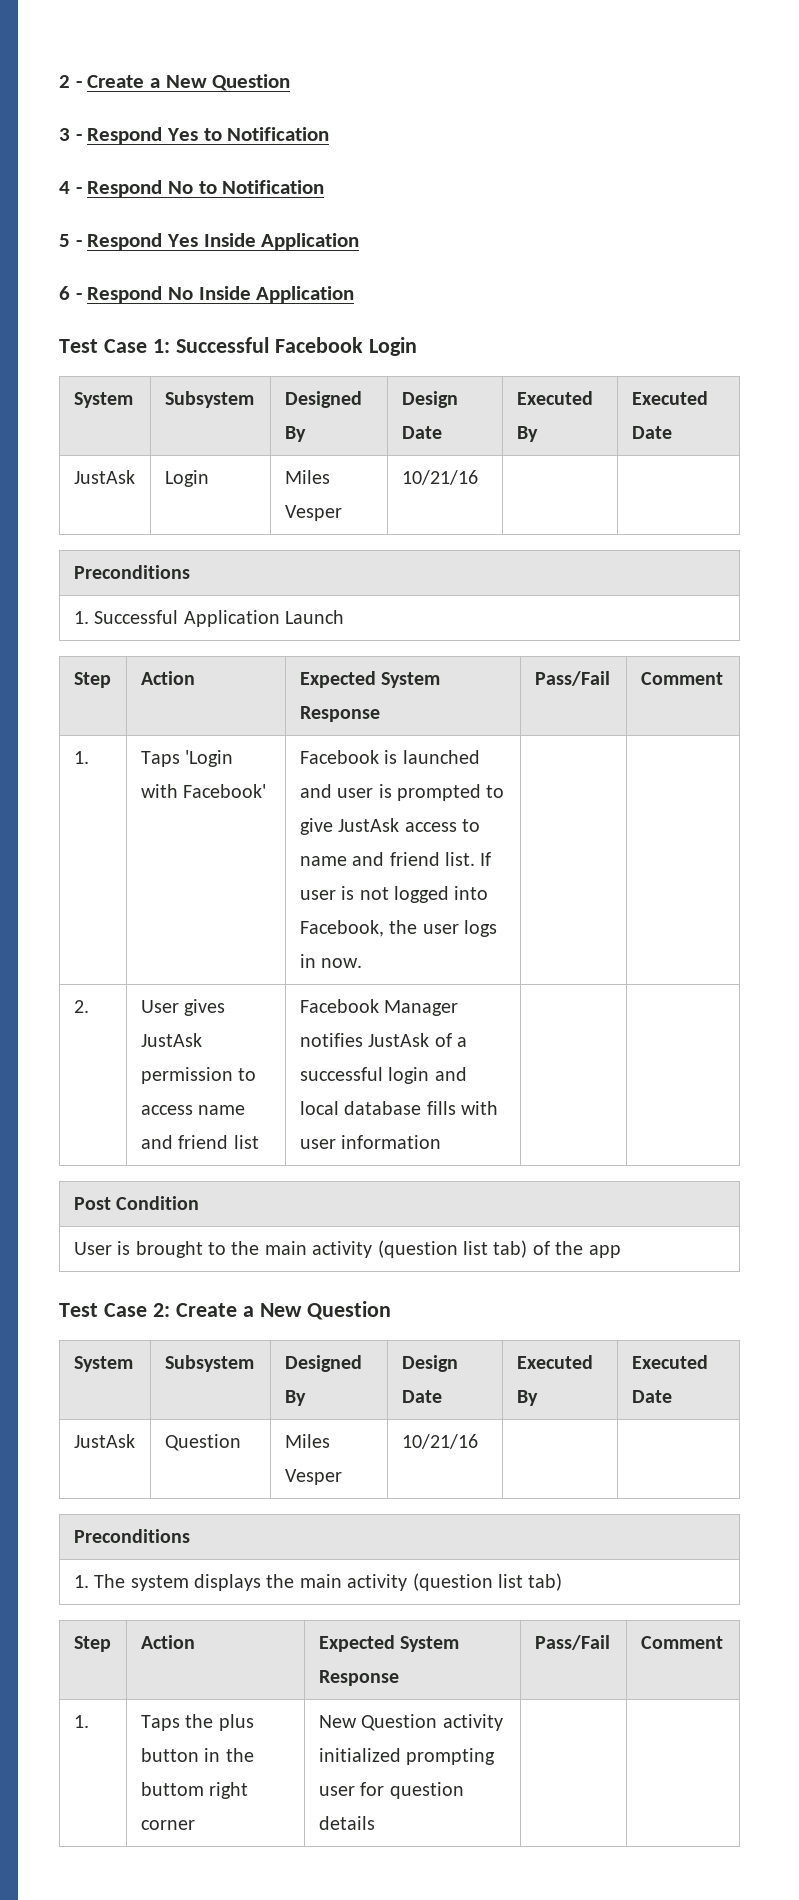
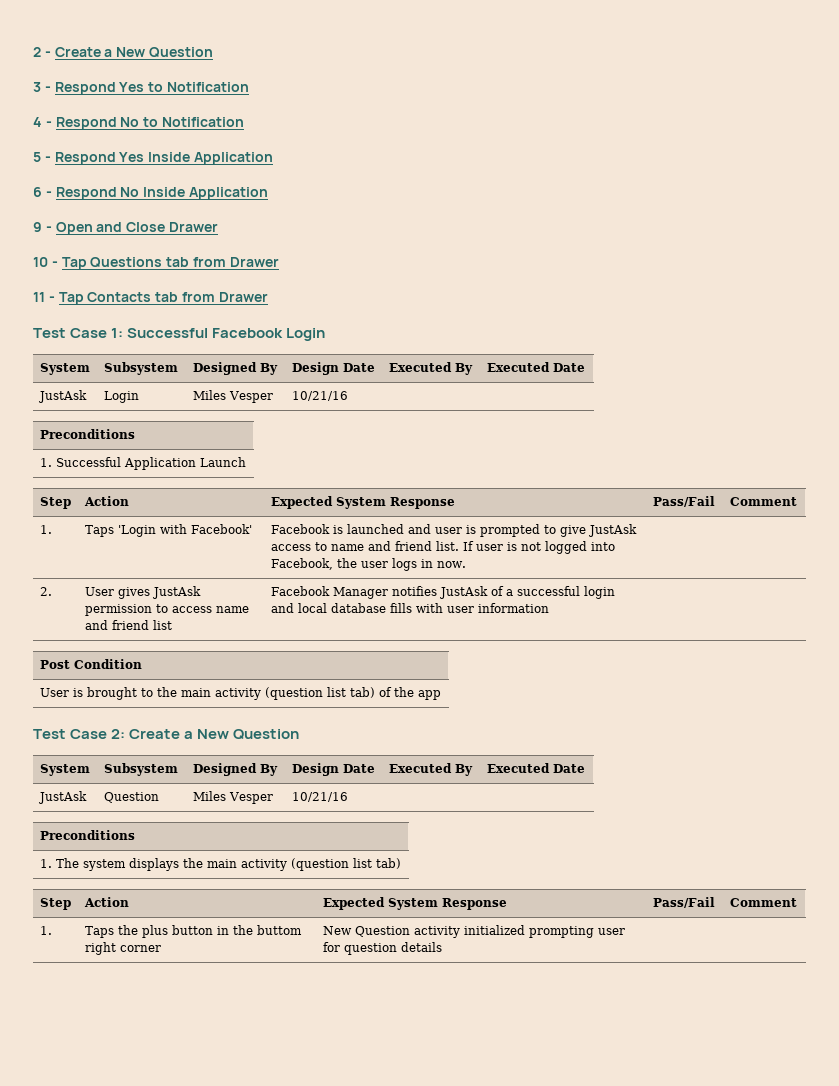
+ 9 - Open and Close Drawer
+ 10 - Tap Questions tab from Drawer
+ 11 - Tap Contacts tab from Drawer

